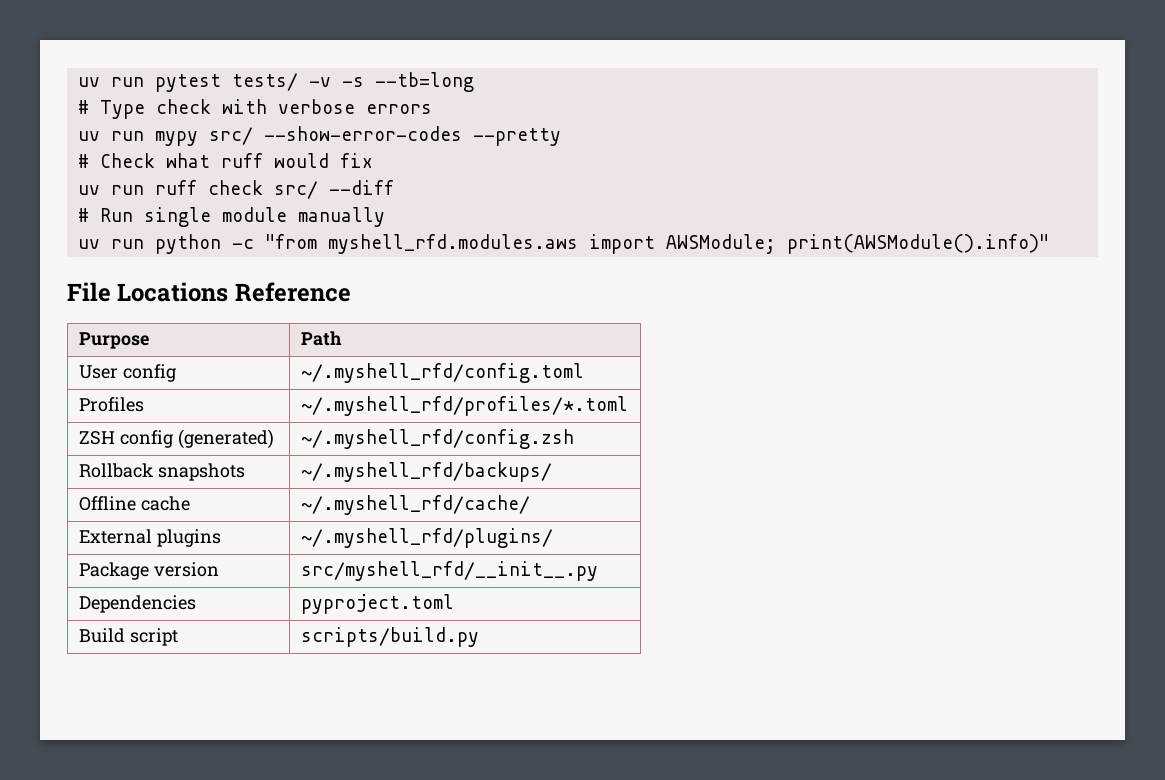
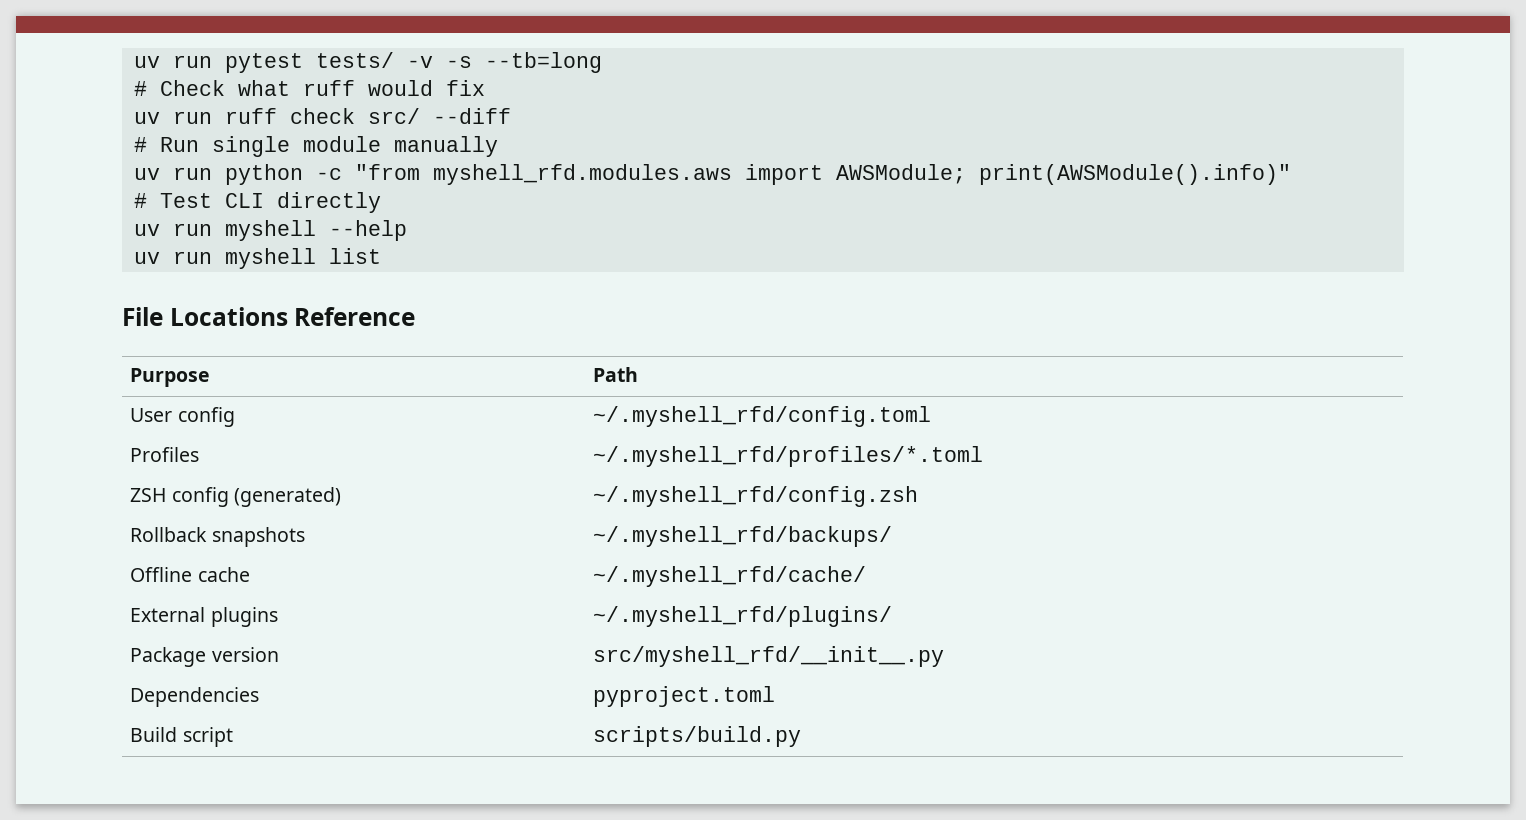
- # Type check with verbose errors
- uv run mypy src/ --show-error-codes --pretty
+ # Test CLI directly
+ uv run myshell --help
+ uv run myshell list

